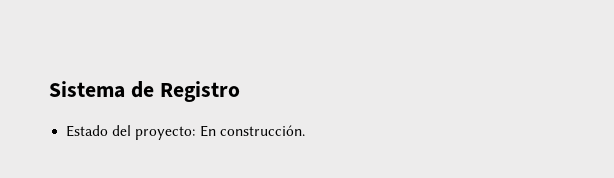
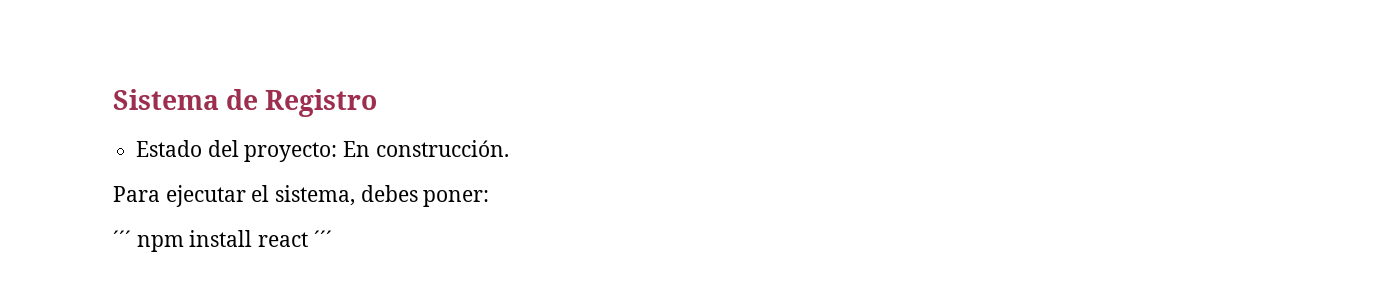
+ Para ejecutar el sistema, debes poner:
+ ´´´ npm install react ´´´

